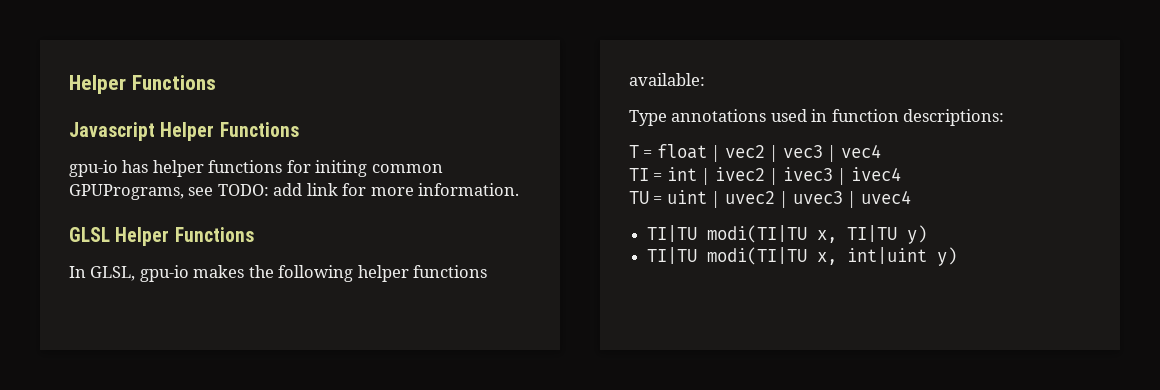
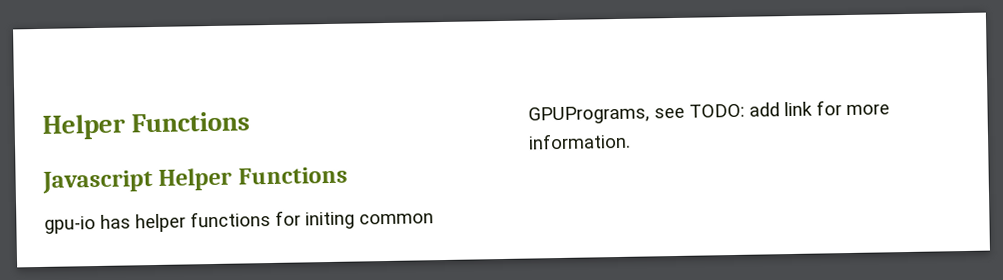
- GLSL Helper Functions
- In GLSL, gpu-io makes the following helper functions available:
- Type annotations used in function descriptions:
- T = float | vec2 | vec3 | vec4
- TI = int | ivec2 | ivec3 | ivec4
- TU = uint | uvec2 | uvec3 | uvec4
- TI|TU modi(TI|TU x, TI|TU y)
- TI|TU modi(TI|TU x, int|uint y)

